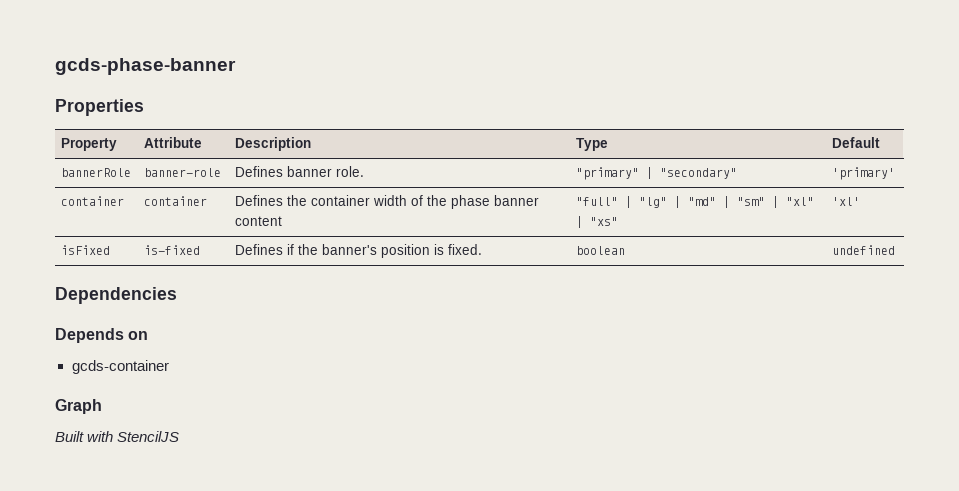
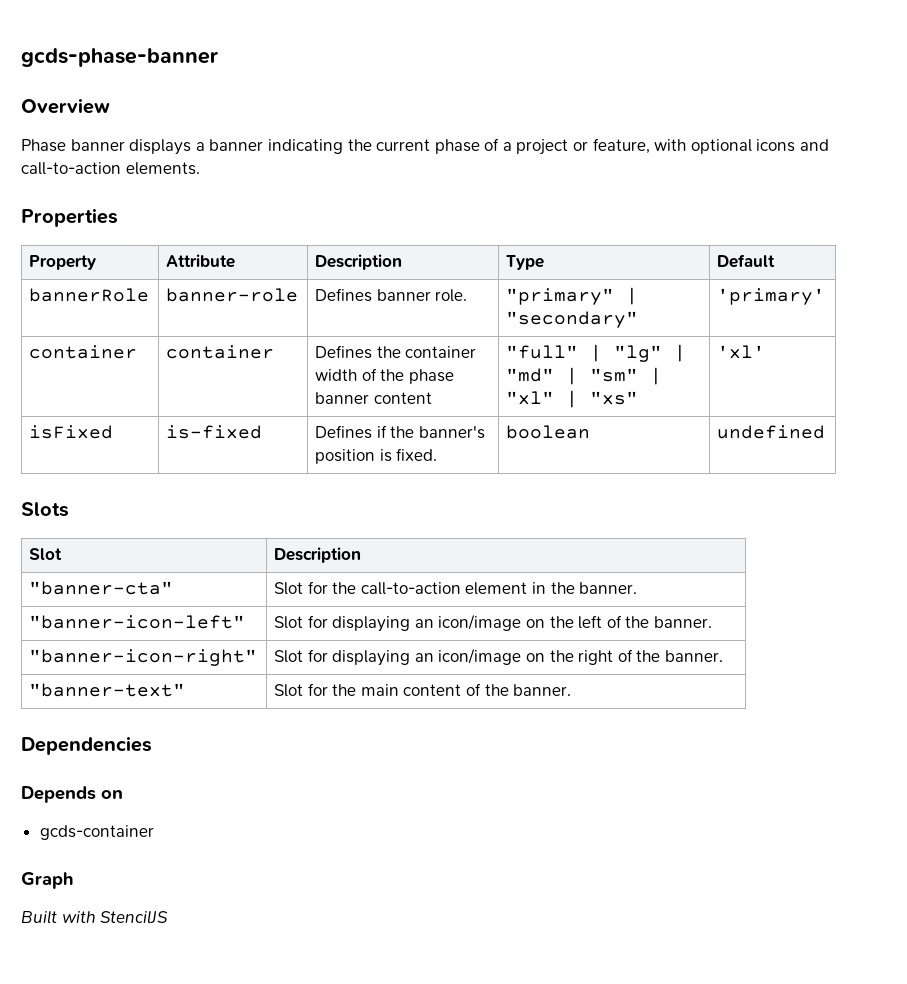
+ Overview
+ Phase banner displays a banner indicating the current phase of a project or feature, with optional icons and call-to-action elements.
+ Slots
+ Slot | Description
+ "banner-cta" | Slot for the call-to-action element in the banner.
+ "banner-icon-left" | Slot for displaying an icon/image on the left of the banner.
+ "banner-icon-right" | Slot for displaying an icon/image on the right of the banner.
+ "banner-text" | Slot for the main content of the banner.

